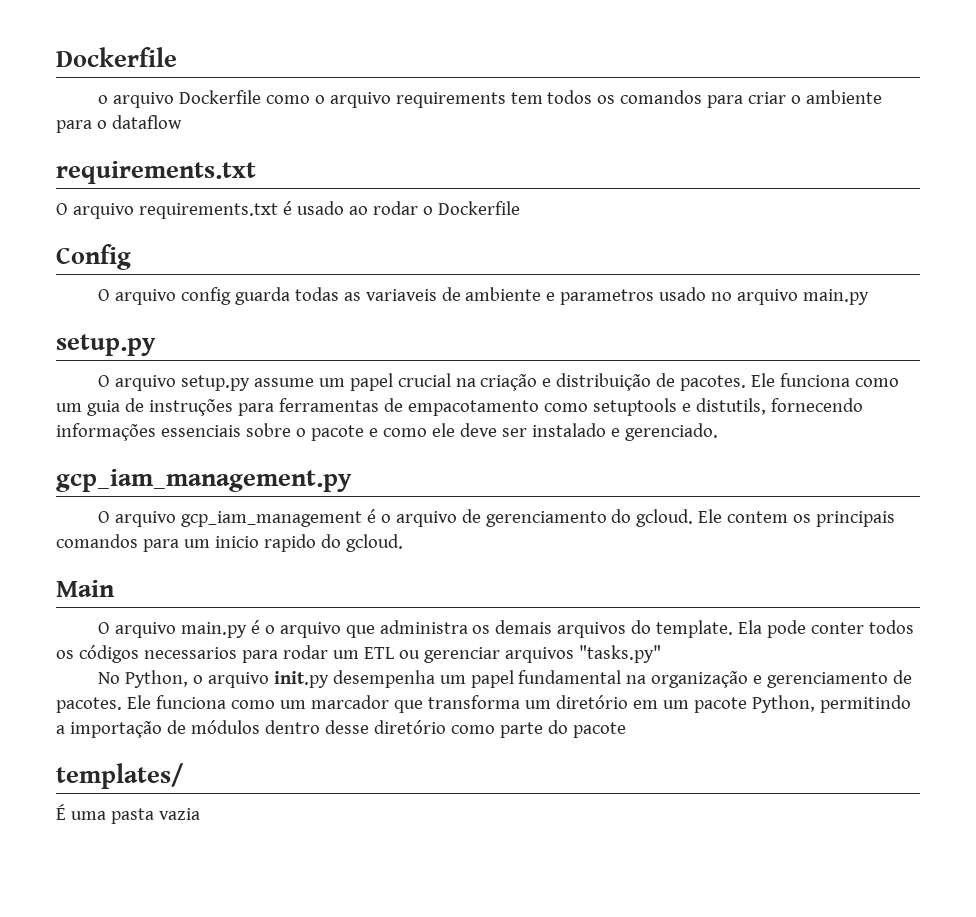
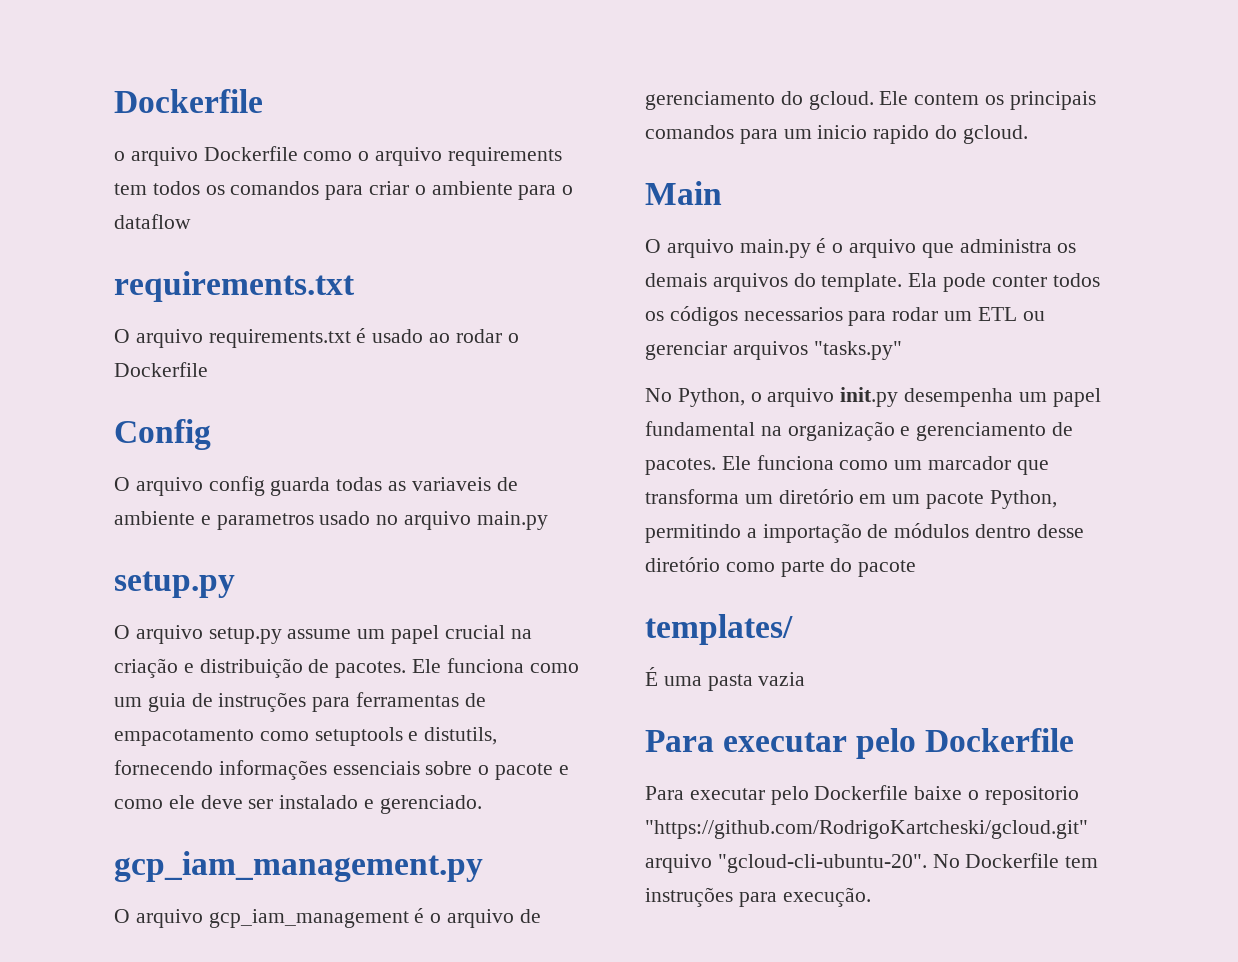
  É uma pasta vazia
+ Para executar pelo Dockerfile
+ Para executar pelo Dockerfile baixe o repositorio "https://github.com/RodrigoKartcheski/gcloud.git" arquivo "gcloud-cli-ubuntu-20". No Dockerfile tem instruções para execução.

